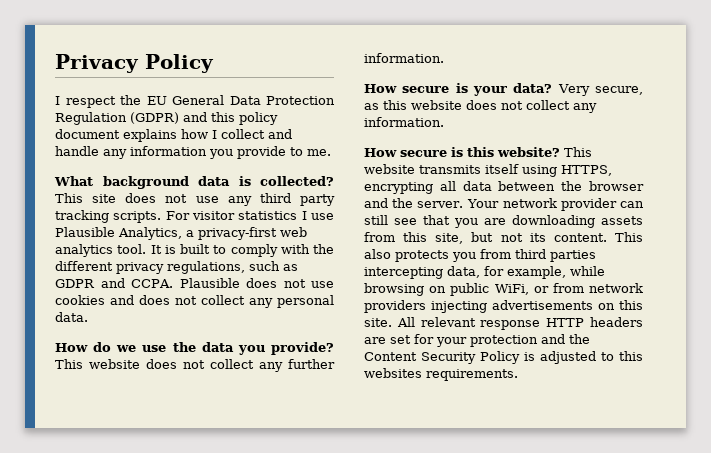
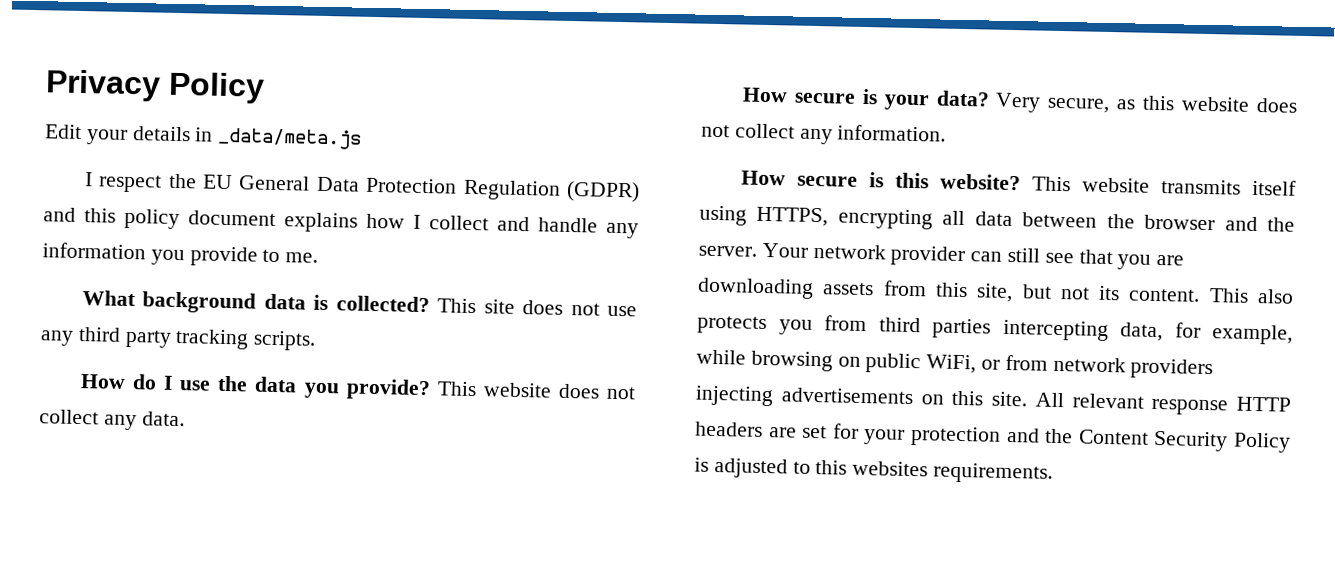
+ Edit your details in _data/meta.js
- For visitor statistics I use Plausible Analytics, a privacy-first web analytics tool. It is built to comply with the different privacy regulations, such as GDPR and CCPA. Plausible does not use cookies and does not collect any personal data.
- How do we use the data you provide?
+ How do I use the data you provide?
- This website does not collect any further information.
+ This website does not collect any data.

